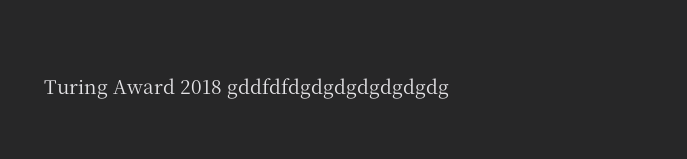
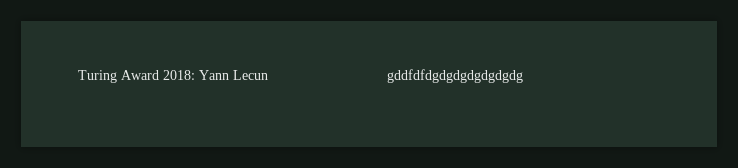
- Turing Award 2018 gddfdfdgdgdgdgdgdgdg
+ Turing Award 2018: Yann Lecun gddfdfdgdgdgdgdgdgdg

